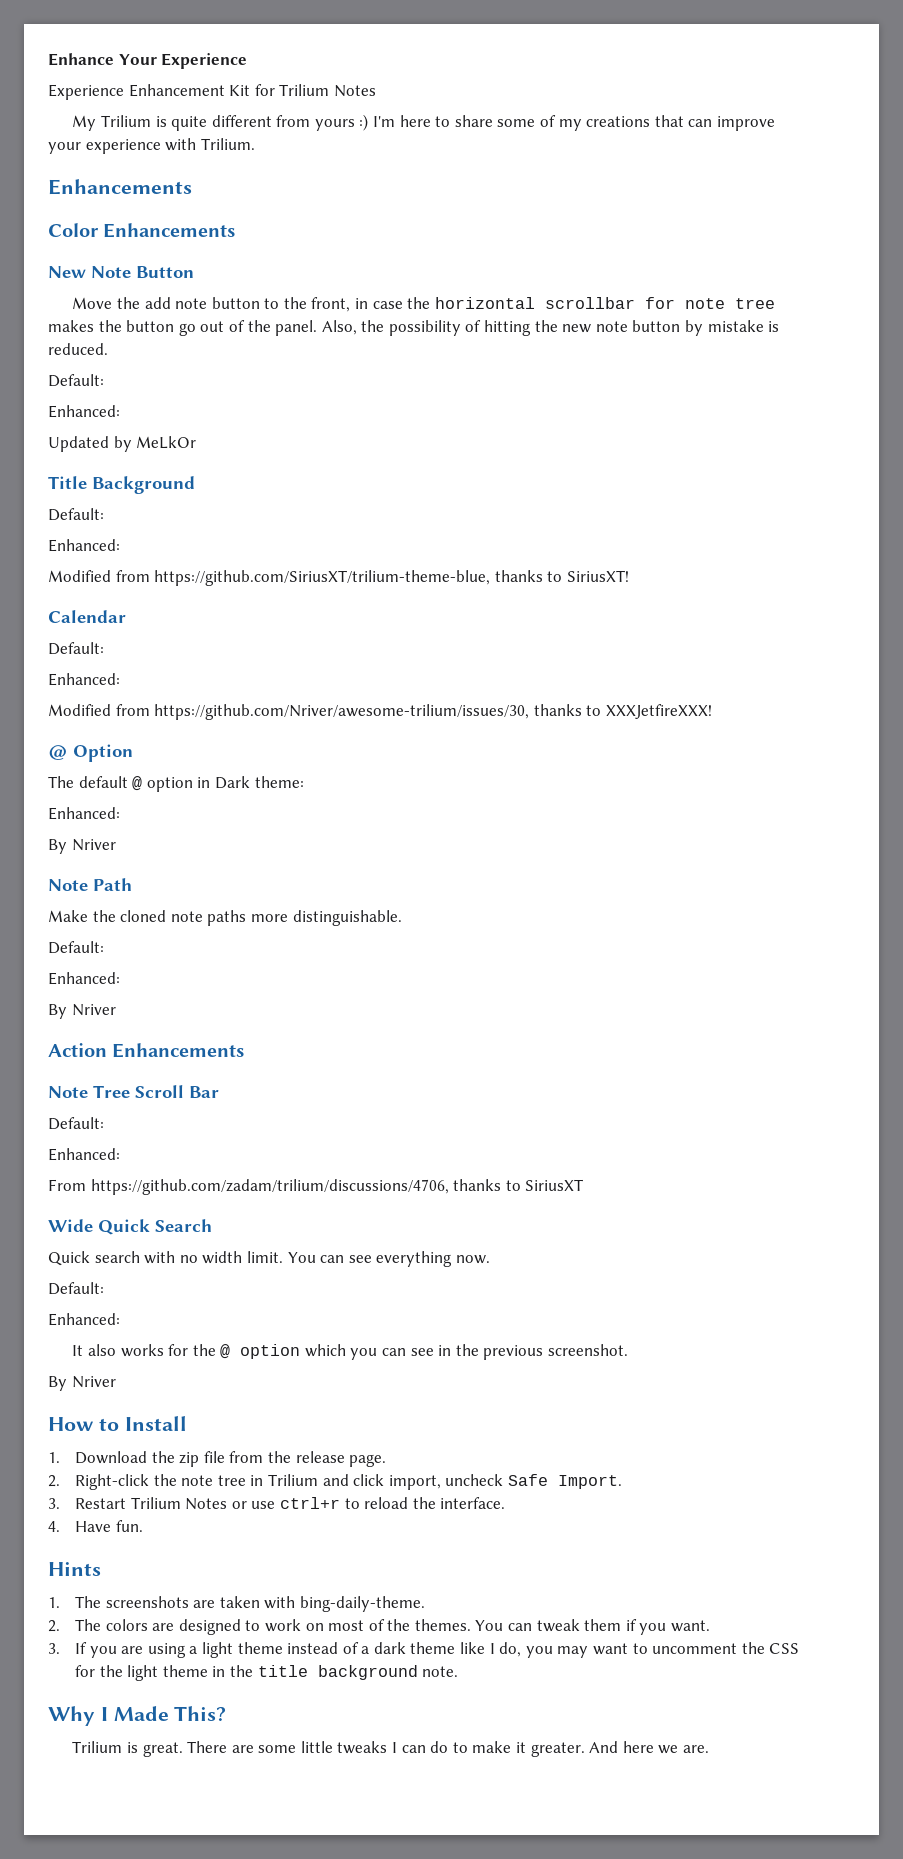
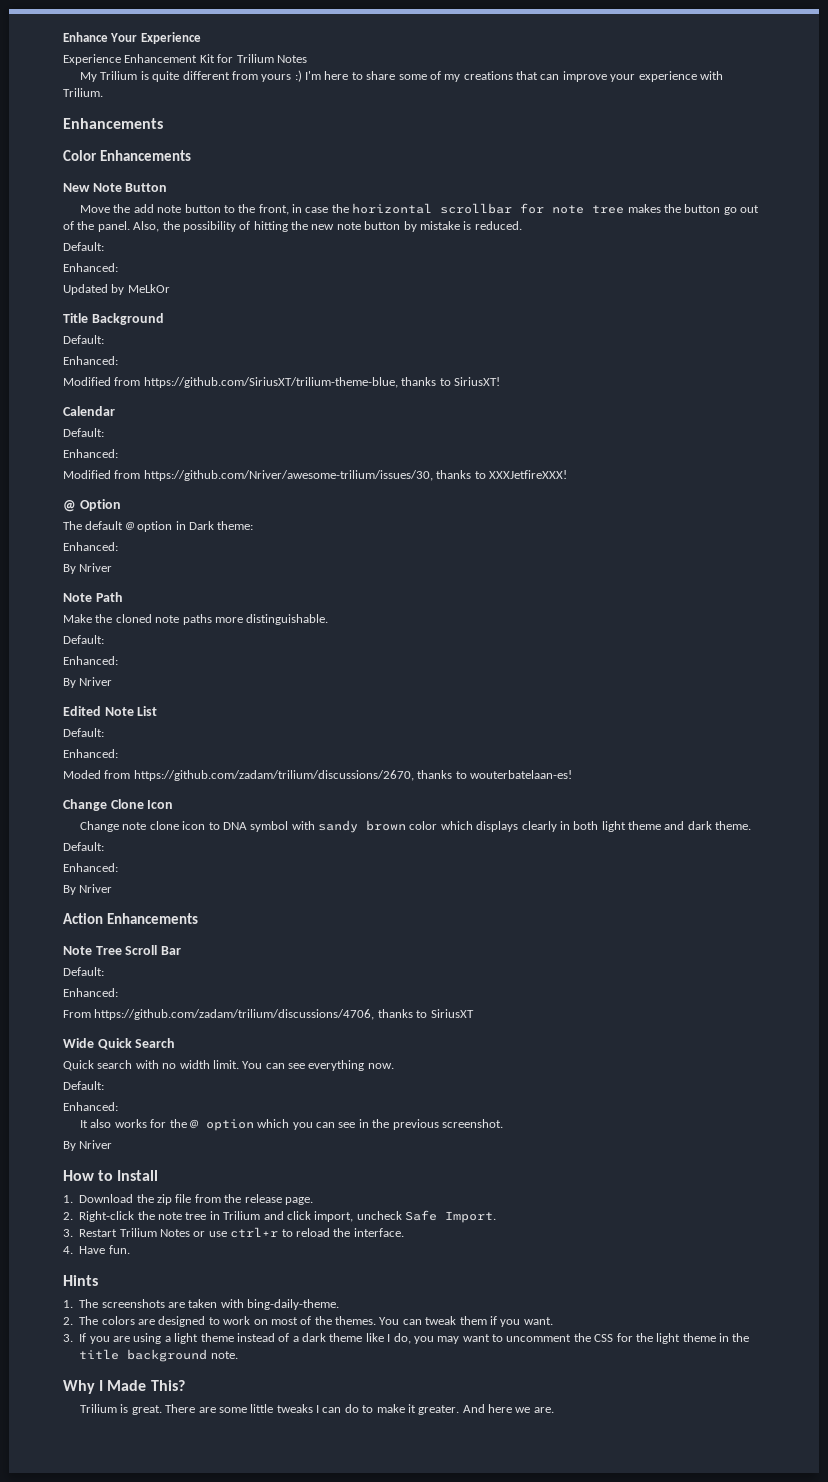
+ Edited Note List
+ Default:
+ Enhanced:
+ Moded from https://github.com/zadam/trilium/discussions/2670, thanks to wouterbatelaan-es!
+ Change Clone Icon
+ Change note clone icon to DNA symbol with sandy brown color which displays clearly in both light theme and dark theme.
+ Default:
+ Enhanced:
+ By Nriver

